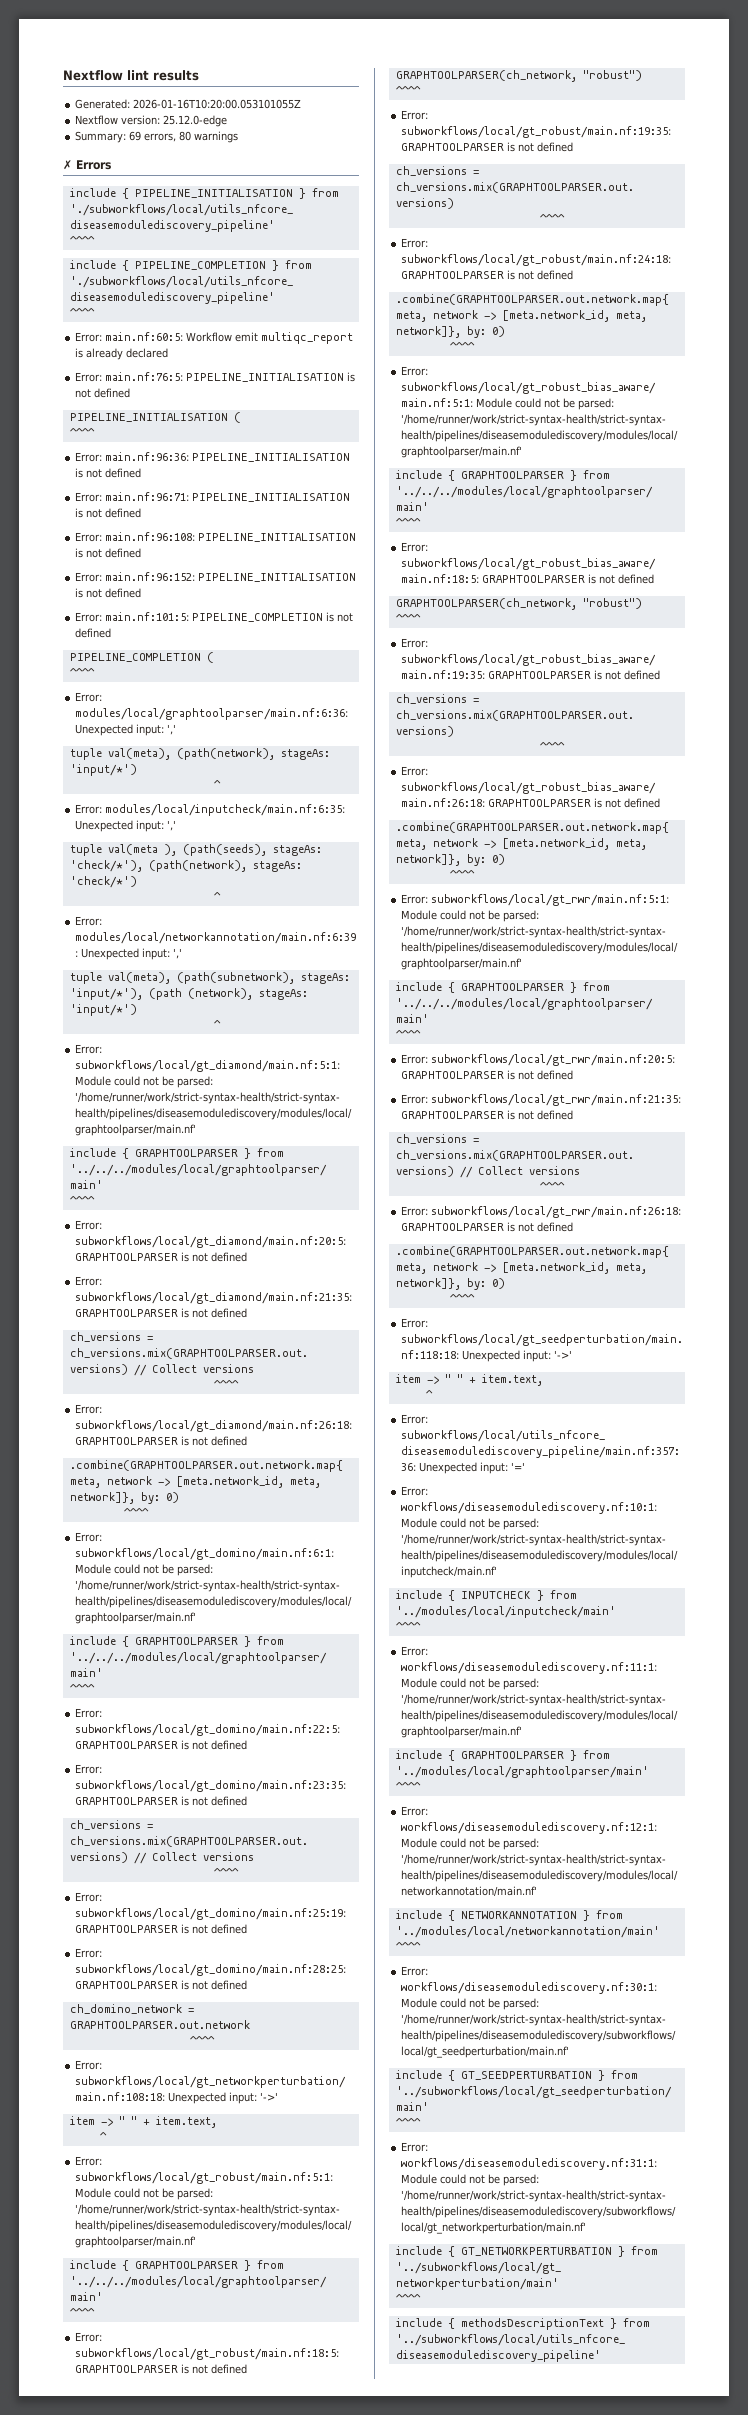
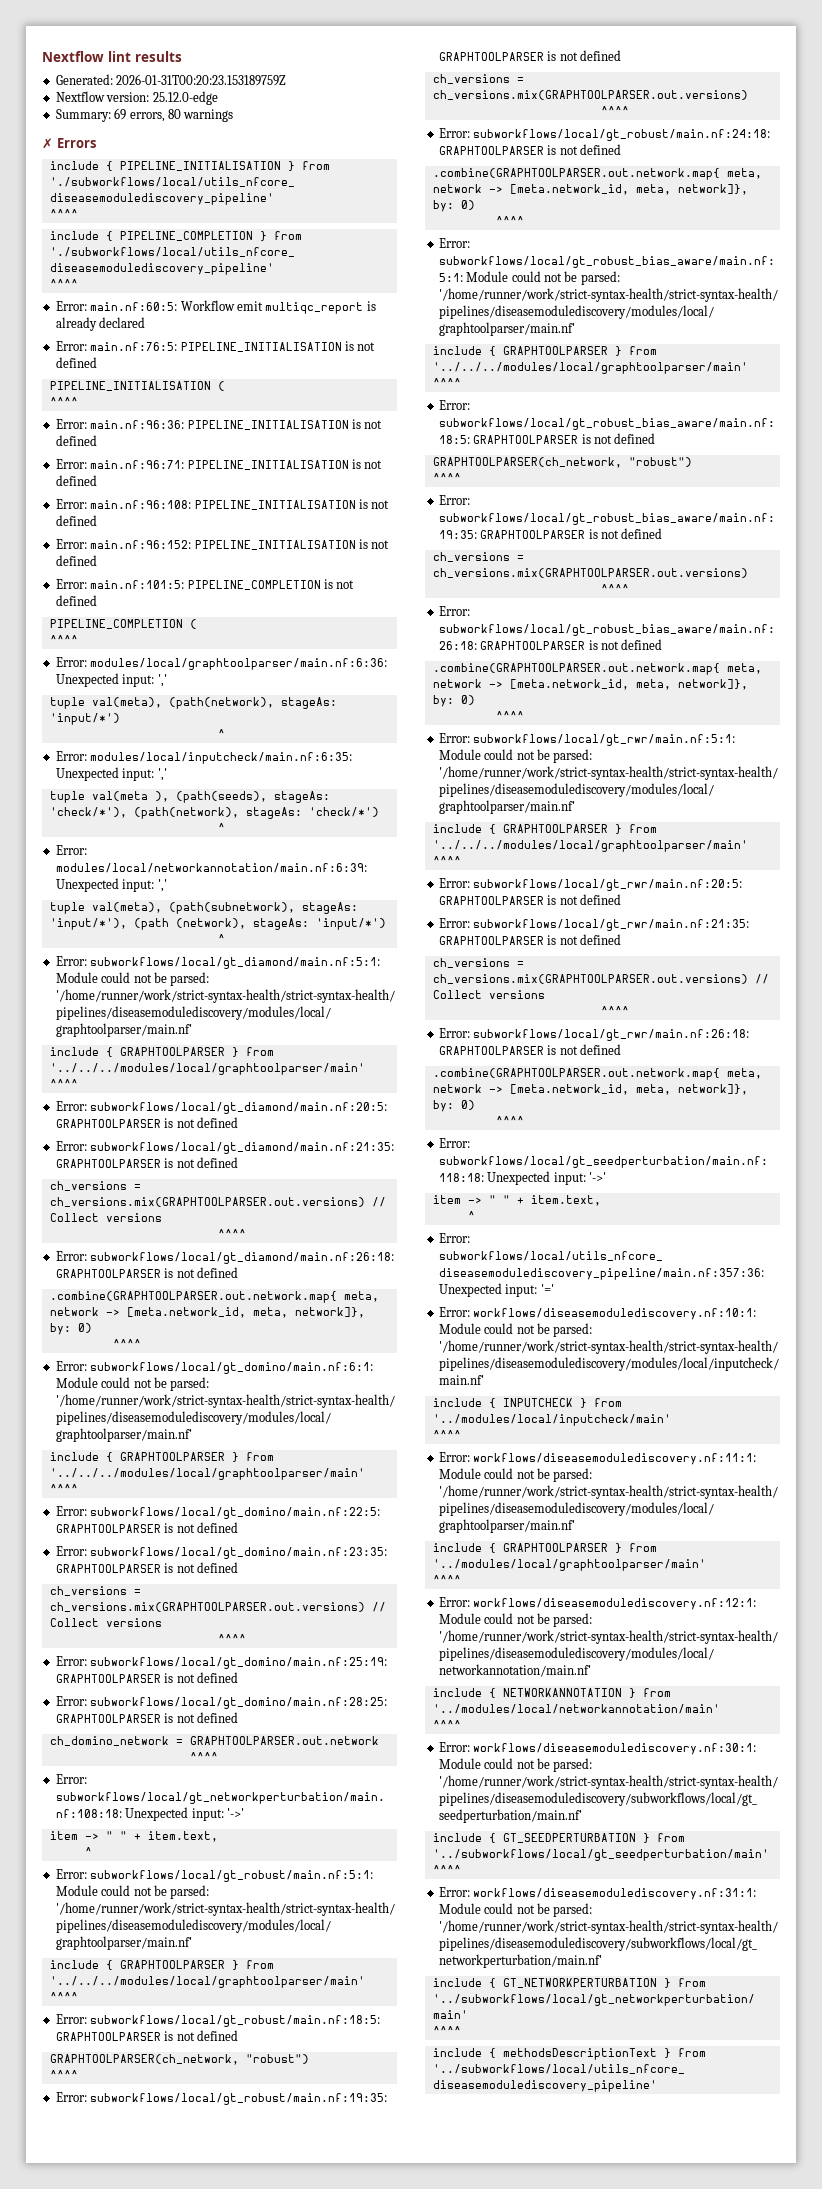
- Generated: 2026-01-16T10:20:00.053101055Z
+ Generated: 2026-01-31T00:20:23.153189759Z

